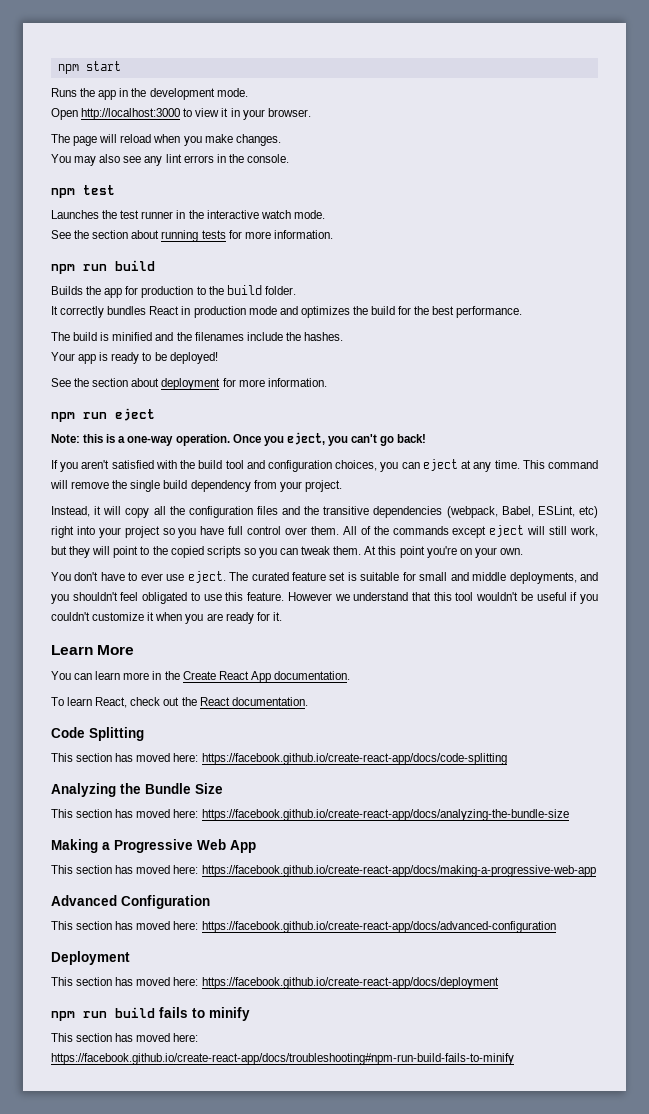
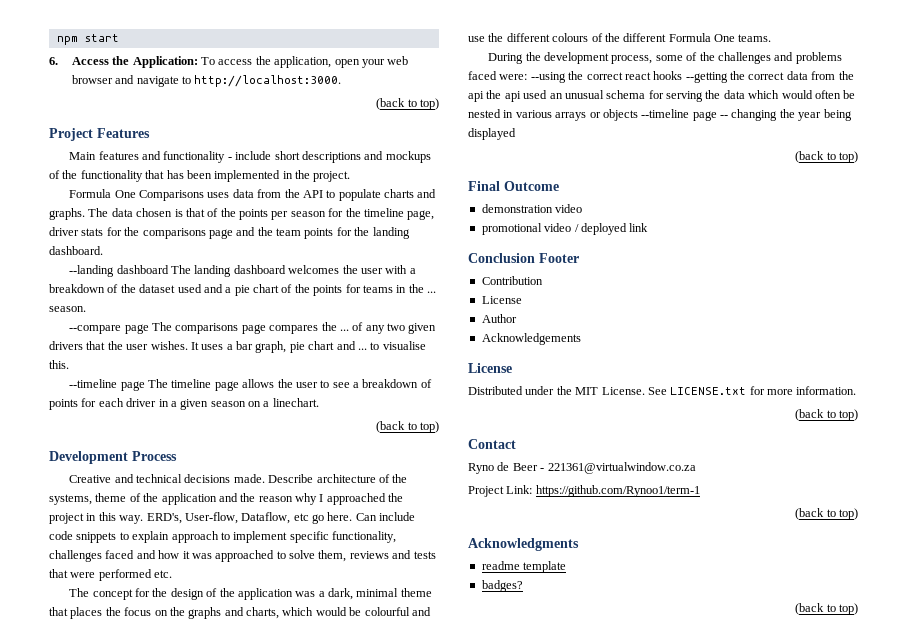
- Runs the app in the development mode.
- Open http://localhost:3000 to view it in your browser.
- The page will reload when you make changes.
- You may also see any lint errors in the console.
- npm test
- Launches the test runner in the interactive watch mode.
- See the section about running tests for more information.
- npm run build
- Builds the app for production to the build folder.
- It correctly bundles React in production mode and optimizes the build for the best performance.
- The build is minified and the filenames include the hashes.
- Your app is ready to be deployed!
- See the section about deployment for more information.
- npm run eject
- Note: this is a one-way operation. Once you eject, you can't go back!
- If you aren't satisfied with the build tool and configuration choices, you can eject at any time. This command will remove the single build dependency from your project.
- Instead, it will copy all the configuration files and the transitive dependencies (webpack, Babel, ESLint, etc) right into your project so you have full control over them. All of the commands except eject will still work, but they will point to the copied scripts so you can tweak them. At this point you're on your own.
- You don't have to ever use eject. The curated feature set is suitable for small and middle deployments, and you shouldn't feel obligated to use this feature. However we understand that this tool wouldn't be useful if you couldn't customize it when you are ready for it.
- Learn More
- You can learn more in the Create React App documentation.
- To learn React, check out the React documentation.
- Code Splitting
- This section has moved here: https://facebook.github.io/create-react-app/docs/code-splitting
- Analyzing the Bundle Size
- This section has moved here: https://facebook.github.io/create-react-app/docs/analyzing-the-bundle-size
- Making a Progressive Web App
- This section has moved here: https://facebook.github.io/create-react-app/docs/making-a-progressive-web-app
- Advanced Configuration
- This section has moved here: https://facebook.github.io/create-react-app/docs/advanced-configuration
- Deployment
- This section has moved here: https://facebook.github.io/create-react-app/docs/deployment
- npm run build fails to minify
- This section has moved here: https://facebook.github.io/create-react-app/docs/troubleshooting#npm-run-build-fails-to-minify
+ 6. Access the Application: To access the application, open your web browser and navigate to http://localhost:3000.
+ (back to top)
+ Project Features
+ Main features and functionality - include short descriptions and mockups of the functionality that has been implemented in the project.
+ Formula One Comparisons uses data from the API to populate charts and graphs. The data chosen is that of the points per season for the timeline page, driver stats for the comparisons page and the team points for the landing dashboard.
+ --landing dashboard The landing dashboard welcomes the user with a breakdown of the dataset used and a pie chart of the points for teams in the ... season.
+ --compare page The comparisons page compares the ... of any two given drivers that the user wishes. It uses a bar graph, pie chart and ... to visualise this.
+ --timeline page The timeline page allows the user to see a breakdown of points for each driver in a given season on a linechart.
+ (back to top)
+ Development Process
+ Creative and technical decisions made. Describe architecture of the systems, theme of the application and the reason why I approached the project in this way. ERD's, User-flow, Dataflow, etc go here. Can include code snippets to explain approach to implement specific functionality, challenges faced and how it was approached to solve them, reviews and tests that were performed etc.
+ The concept for the design of the application was a dark, minimal theme that places the focus on the graphs and charts, which would be colourful and use the different colours of the different Formula One teams.
+ During the development process, some of the challenges and problems faced were: --using the correct react hooks --getting the correct data from the api the api used an unusual schema for serving the data which would often be nested in various arrays or objects --timeline page -- changing the year being displayed
+ (back to top)
+ Final Outcome
+ demonstration video
+ promotional video / deployed link
+ Conclusion Footer
+ Contribution
+ License
+ Author
+ Acknowledgements
+ License
+ Distributed under the MIT License. See LICENSE.txt for more information.
+ (back to top)
+ Contact
+ Ryno de Beer - 221361@virtualwindow.co.za
+ Project Link: https://github.com/Rynoo1/term-1
+ (back to top)
+ Acknowledgments
+ readme template
+ badges?
+ (back to top)

